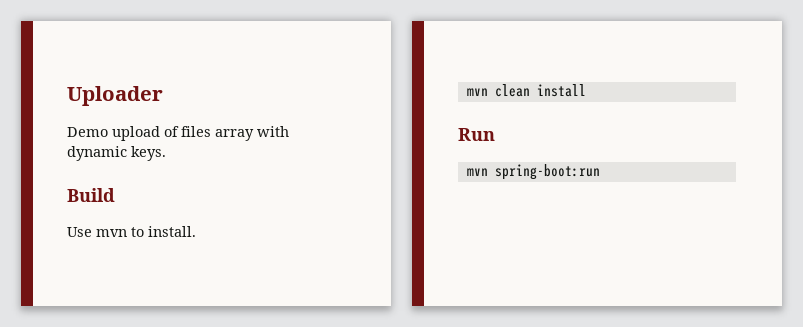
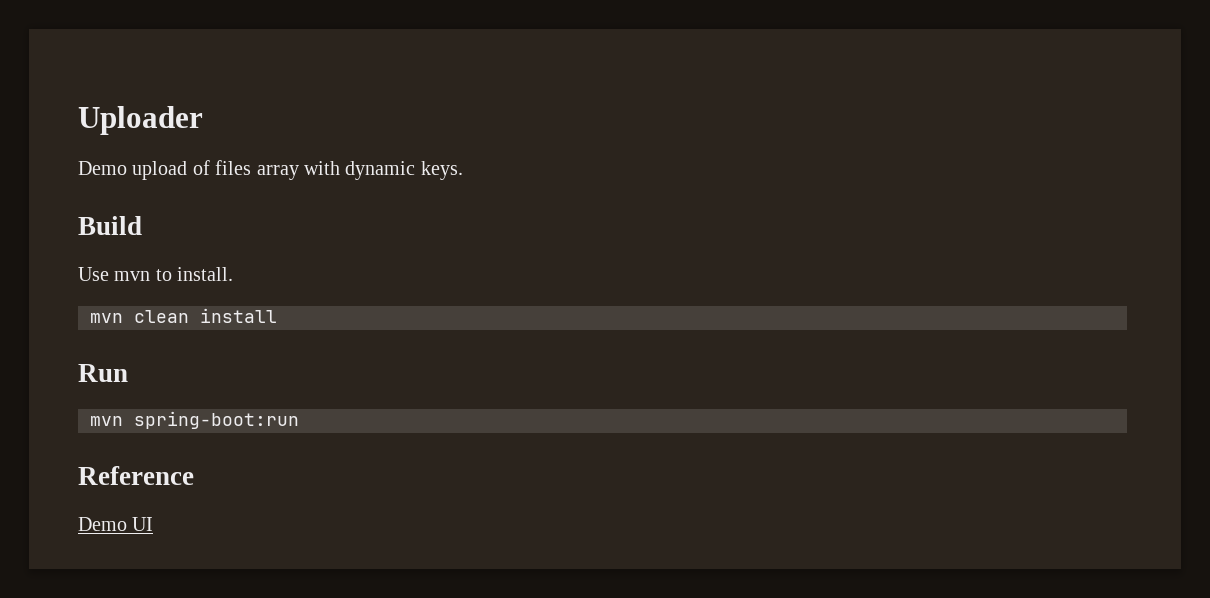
+ Reference
+ Demo UI

